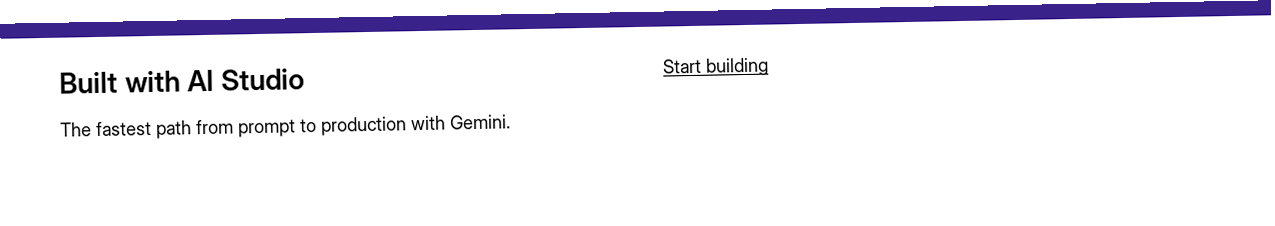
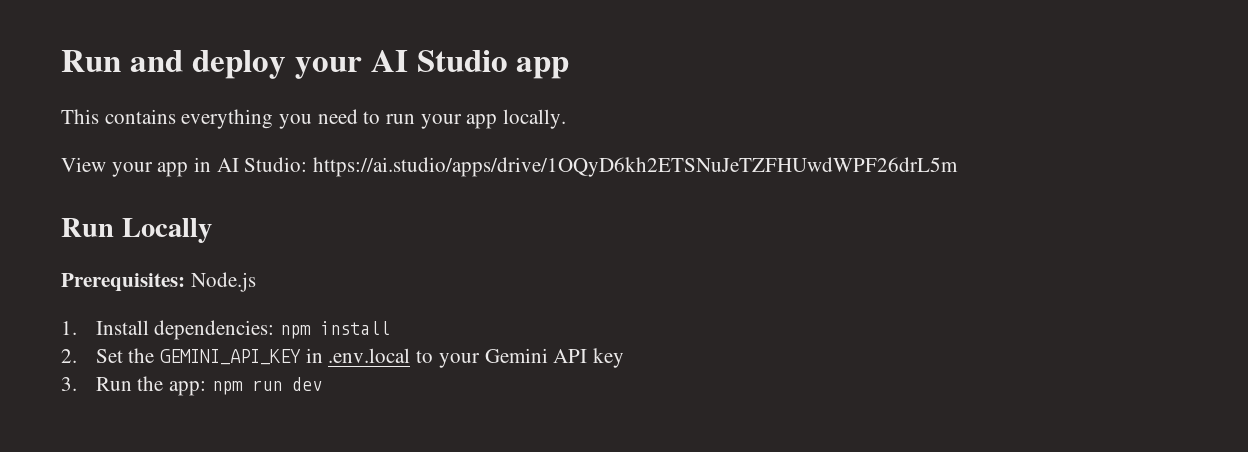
- Built with AI Studio
- The fastest path from prompt to production with Gemini.
- Start building
+ Run and deploy your AI Studio app
+ This contains everything you need to run your app locally.
+ View your app in AI Studio: https://ai.studio/apps/drive/1OQyD6kh2ETSNuJeTZFHUwdWPF26drL5m
+ Run Locally
+ Prerequisites: Node.js
+ 1. Install dependencies: npm install
+ 2. Set the GEMINI_API_KEY in .env.local to your Gemini API key
+ 3. Run the app: npm run dev

